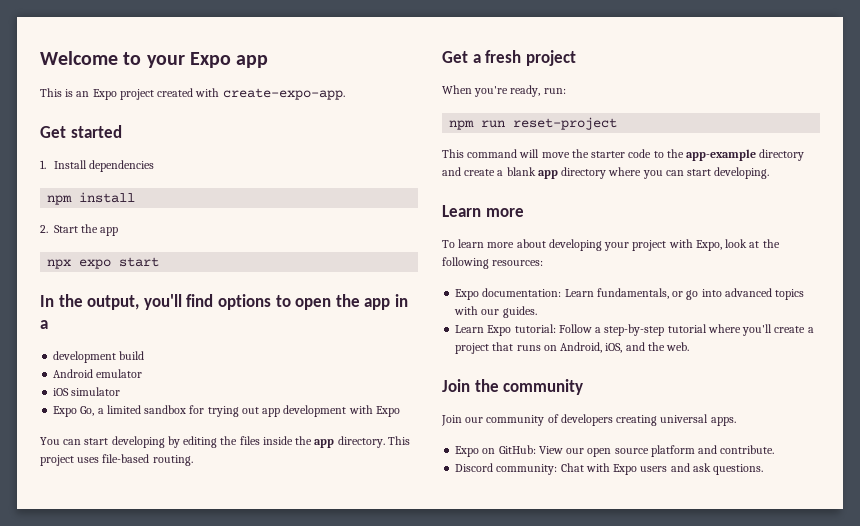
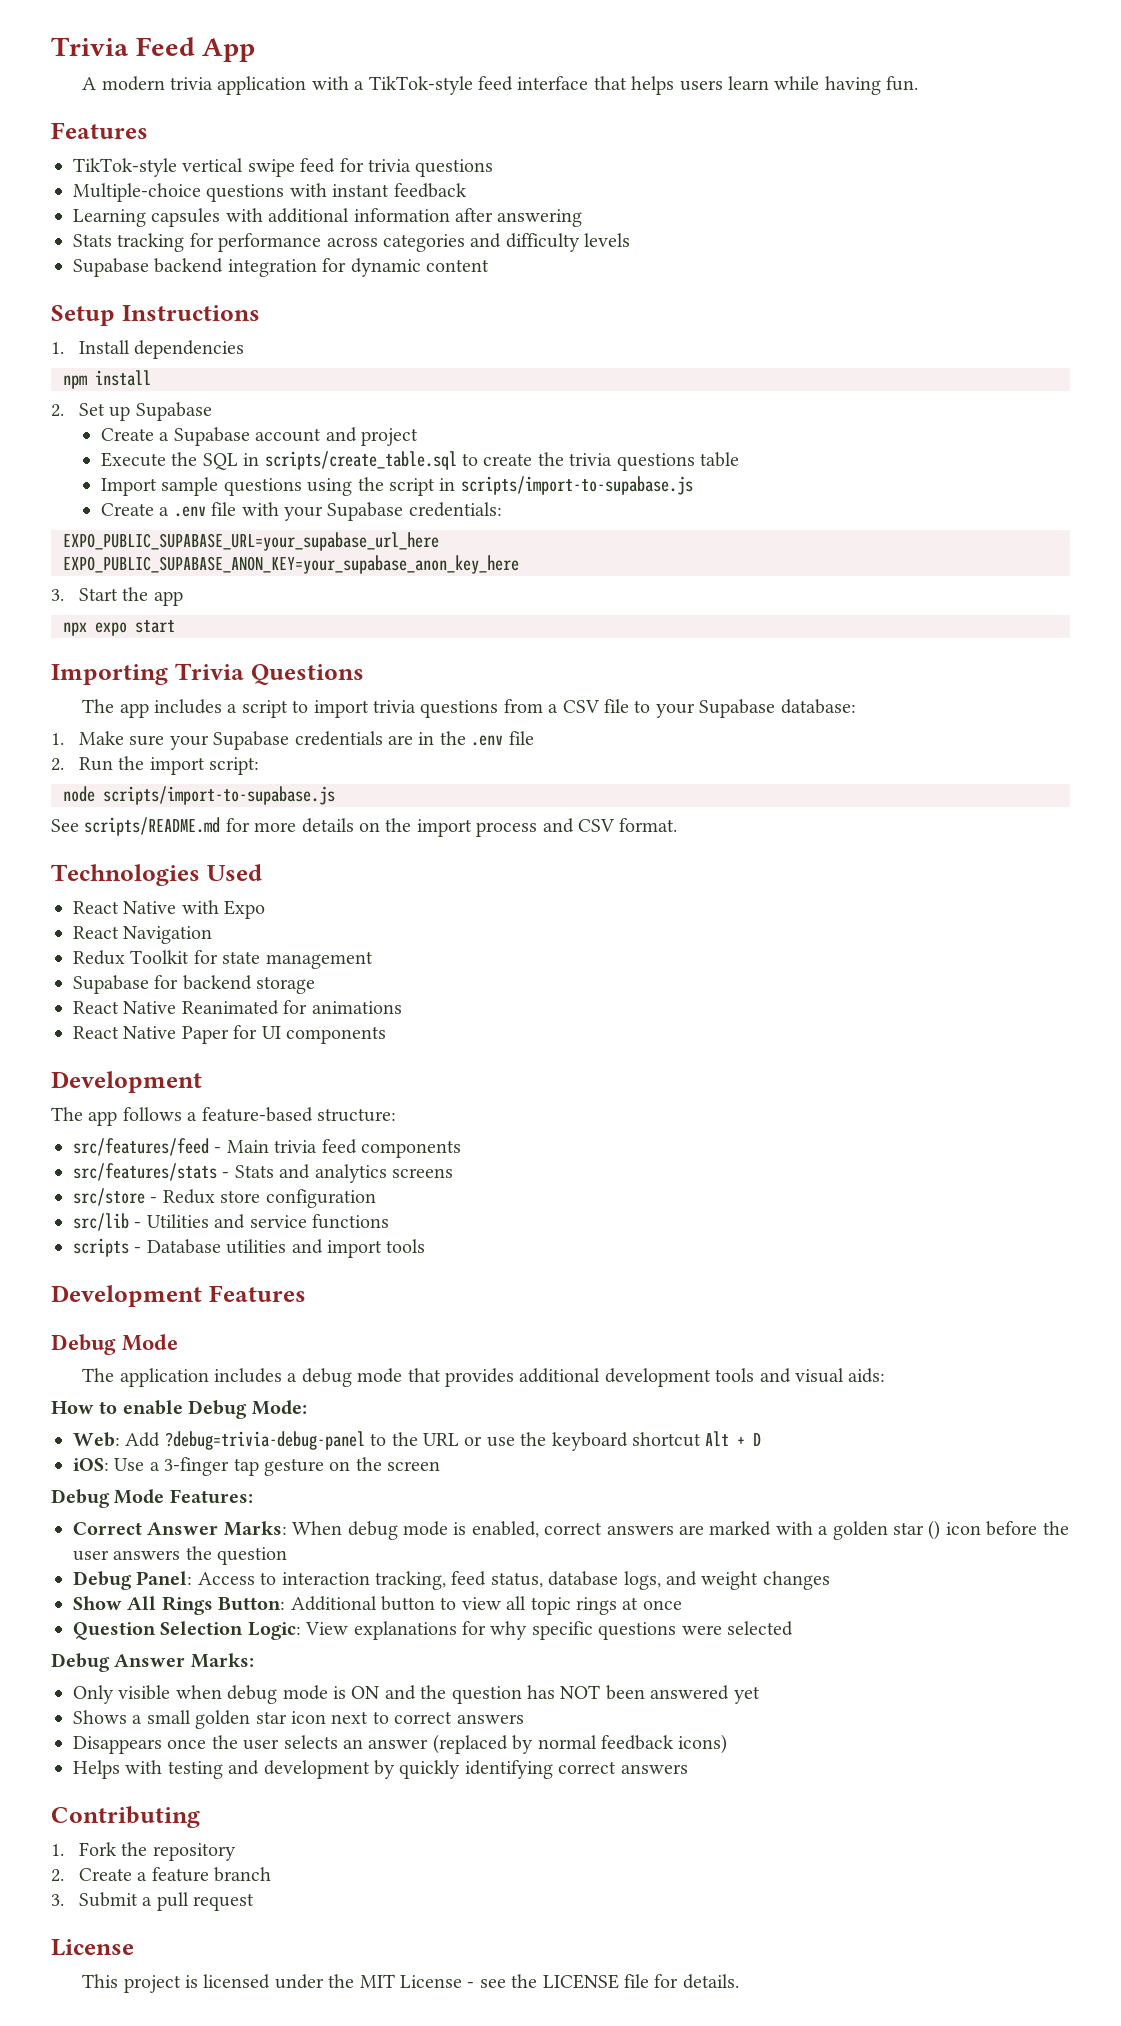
- Welcome to your Expo app
- This is an Expo project created with create-expo-app.
- Get started
+ Trivia Feed App
+ A modern trivia application with a TikTok-style feed interface that helps users learn while having fun.
+ Features
+ TikTok-style vertical swipe feed for trivia questions
+ Multiple-choice questions with instant feedback
+ Learning capsules with additional information after answering
+ Stats tracking for performance across categories and difficulty levels
+ Supabase backend integration for dynamic content
+ Setup Instructions
- 2. Start the app
+ 2. Set up Supabase
+ Create a Supabase account and project
+ Execute the SQL in scripts/create_table.sql to create the trivia questions table
+ Import sample questions using the script in scripts/import-to-supabase.js
+ Create a .env file with your Supabase credentials:
+ EXPO_PUBLIC_SUPABASE_URL=your_supabase_url_here
+ EXPO_PUBLIC_SUPABASE_ANON_KEY=your_supabase_anon_key_here
+ 3. Start the app
- In the output, you'll find options to open the app in a
- development build
- Android emulator
- iOS simulator
- Expo Go, a limited sandbox for trying out app development with Expo
- You can start developing by editing the files inside the app directory. This project uses file-based routing.
- Get a fresh project
- When you're ready, run:
- npm run reset-project
- This command will move the starter code to the app-example directory and create a blank app directory where you can start developing.
- Learn more
- To learn more about developing your project with Expo, look at the following resources:
- Expo documentation: Learn fundamentals, or go into advanced topics with our guides.
- Learn Expo tutorial: Follow a step-by-step tutorial where you'll create a project that runs on Android, iOS, and the web.
- Join the community
- Join our community of developers creating universal apps.
- Expo on GitHub: View our open source platform and contribute.
- Discord community: Chat with Expo users and ask questions.
+ Importing Trivia Questions
+ The app includes a script to import trivia questions from a CSV file to your Supabase database:
+ 1. Make sure your Supabase credentials are in the .env file
+ 2. Run the import script:
+ node scripts/import-to-supabase.js
+ See scripts/README.md for more details on the import process and CSV format.
+ Technologies Used
+ React Native with Expo
+ React Navigation
+ Redux Toolkit for state management
+ Supabase for backend storage
+ React Native Reanimated for animations
+ React Native Paper for UI components
+ Development
+ The app follows a feature-based structure:
+ src/features/feed - Main trivia feed components
+ src/features/stats - Stats and analytics screens
+ src/store - Redux store configuration
+ src/lib - Utilities and service functions
+ scripts - Database utilities and import tools
+ Development Features
+ Debug Mode
+ The application includes a debug mode that provides additional development tools and visual aids:
+ How to enable Debug Mode:
+ Web: Add ?debug=trivia-debug-panel to the URL or use the keyboard shortcut Alt + D
+ iOS: Use a 3-finger tap gesture on the screen
+ Debug Mode Features:
+ Correct Answer Marks: When debug mode is enabled, correct answers are marked with a golden star () icon before the user answers the question
+ Debug Panel: Access to interaction tracking, feed status, database logs, and weight changes
+ Show All Rings Button: Additional button to view all topic rings at once
+ Question Selection Logic: View explanations for why specific questions were selected
+ Debug Answer Marks:
+ Only visible when debug mode is ON and the question has NOT been answered yet
+ Shows a small golden star icon next to correct answers
+ Disappears once the user selects an answer (replaced by normal feedback icons)
+ Helps with testing and development by quickly identifying correct answers
+ Contributing
+ 1. Fork the repository
+ 2. Create a feature branch
+ 3. Submit a pull request
+ License
+ This project is licensed under the MIT License - see the LICENSE file for details.

